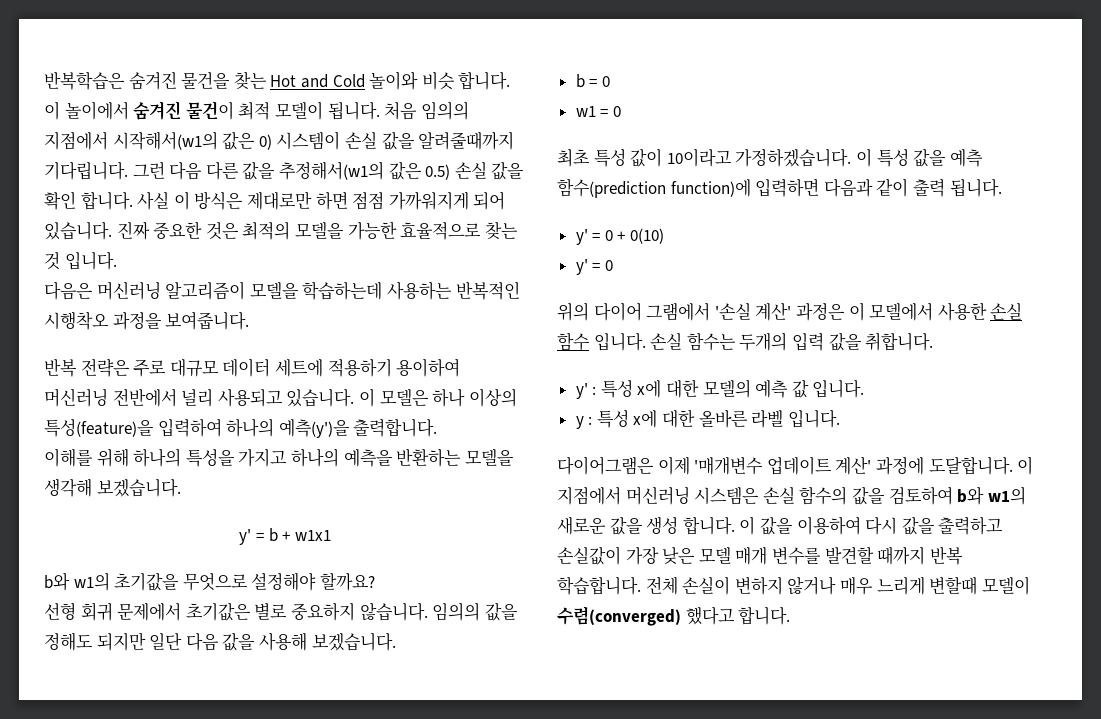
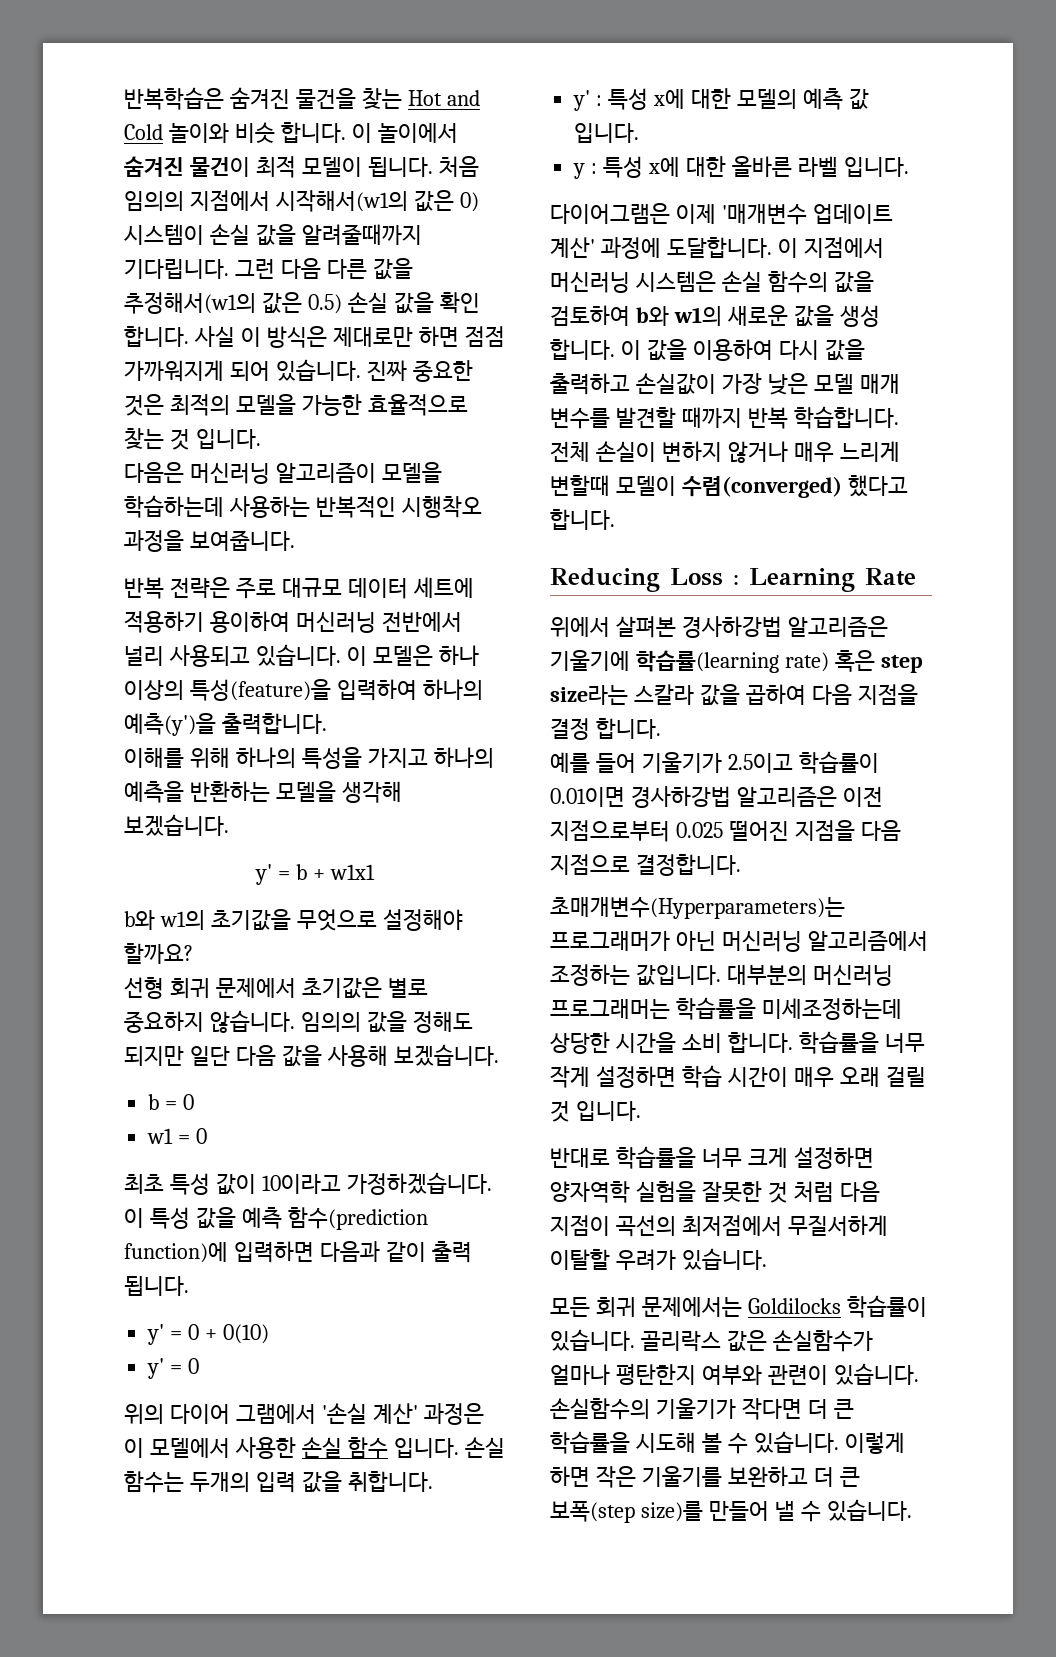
+ Reducing Loss : Learning Rate
+ 위에서 살펴본 경사하강법 알고리즘은 기울기에 학습률(learning rate) 혹은 step size라는 스칼라 값을 곱하여 다음 지점을 결정 합니다.
+ 예를 들어 기울기가 2.5이고 학습률이 0.01이면 경사하강법 알고리즘은 이전 지점으로부터 0.025 떨어진 지점을 다음 지점으로 결정합니다.
+ 초매개변수(Hyperparameters)는 프로그래머가 아닌 머신러닝 알고리즘에서 조정하는 값입니다. 대부분의 머신러닝 프로그래머는 학습률을 미세조정하는데 상당한 시간을 소비 합니다. 학습률을 너무 작게 설정하면 학습 시간이 매우 오래 걸릴 것 입니다.
+ 반대로 학습률을 너무 크게 설정하면 양자역학 실험을 잘못한 것 처럼 다음 지점이 곡선의 최저점에서 무질서하게 이탈할 우려가 있습니다.
+ 모든 회귀 문제에서는 Goldilocks 학습률이 있습니다. 골리락스 값은 손실함수가 얼마나 평탄한지 여부와 관련이 있습니다. 손실함수의 기울기가 작다면 더 큰 학습률을 시도해 볼 수 있습니다. 이렇게 하면 작은 기울기를 보완하고 더 큰 보폭(step size)를 만들어 낼 수 있습니다.

